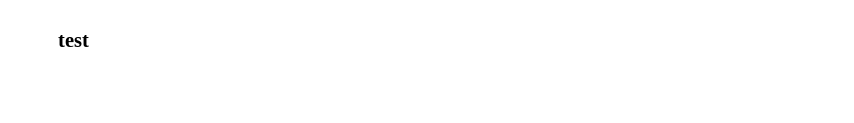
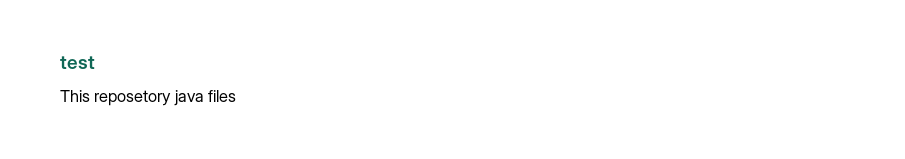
+ This reposetory java files

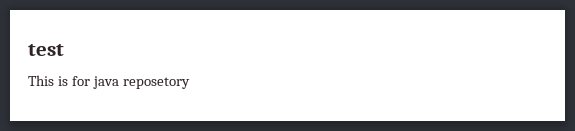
- This reposetory java files
+ This is for java reposetory

